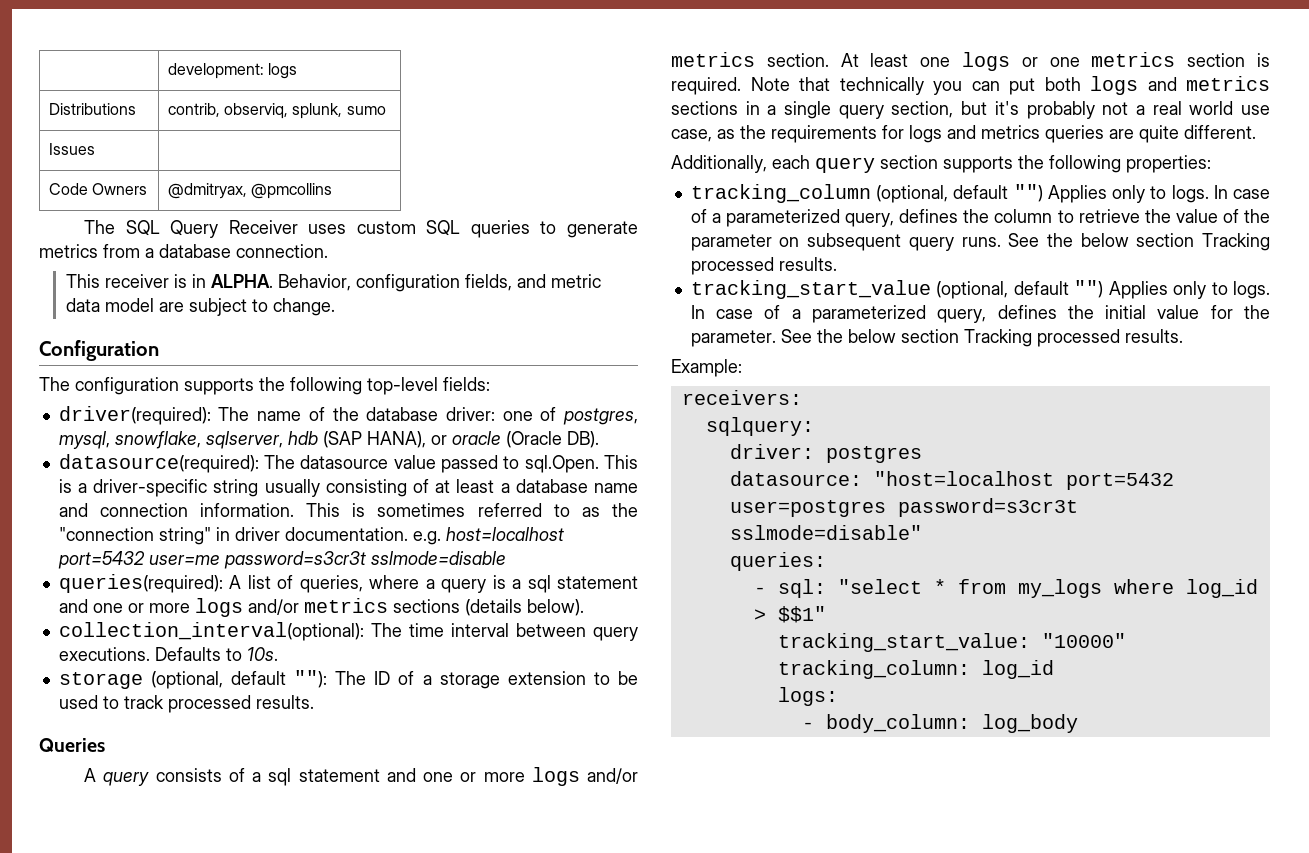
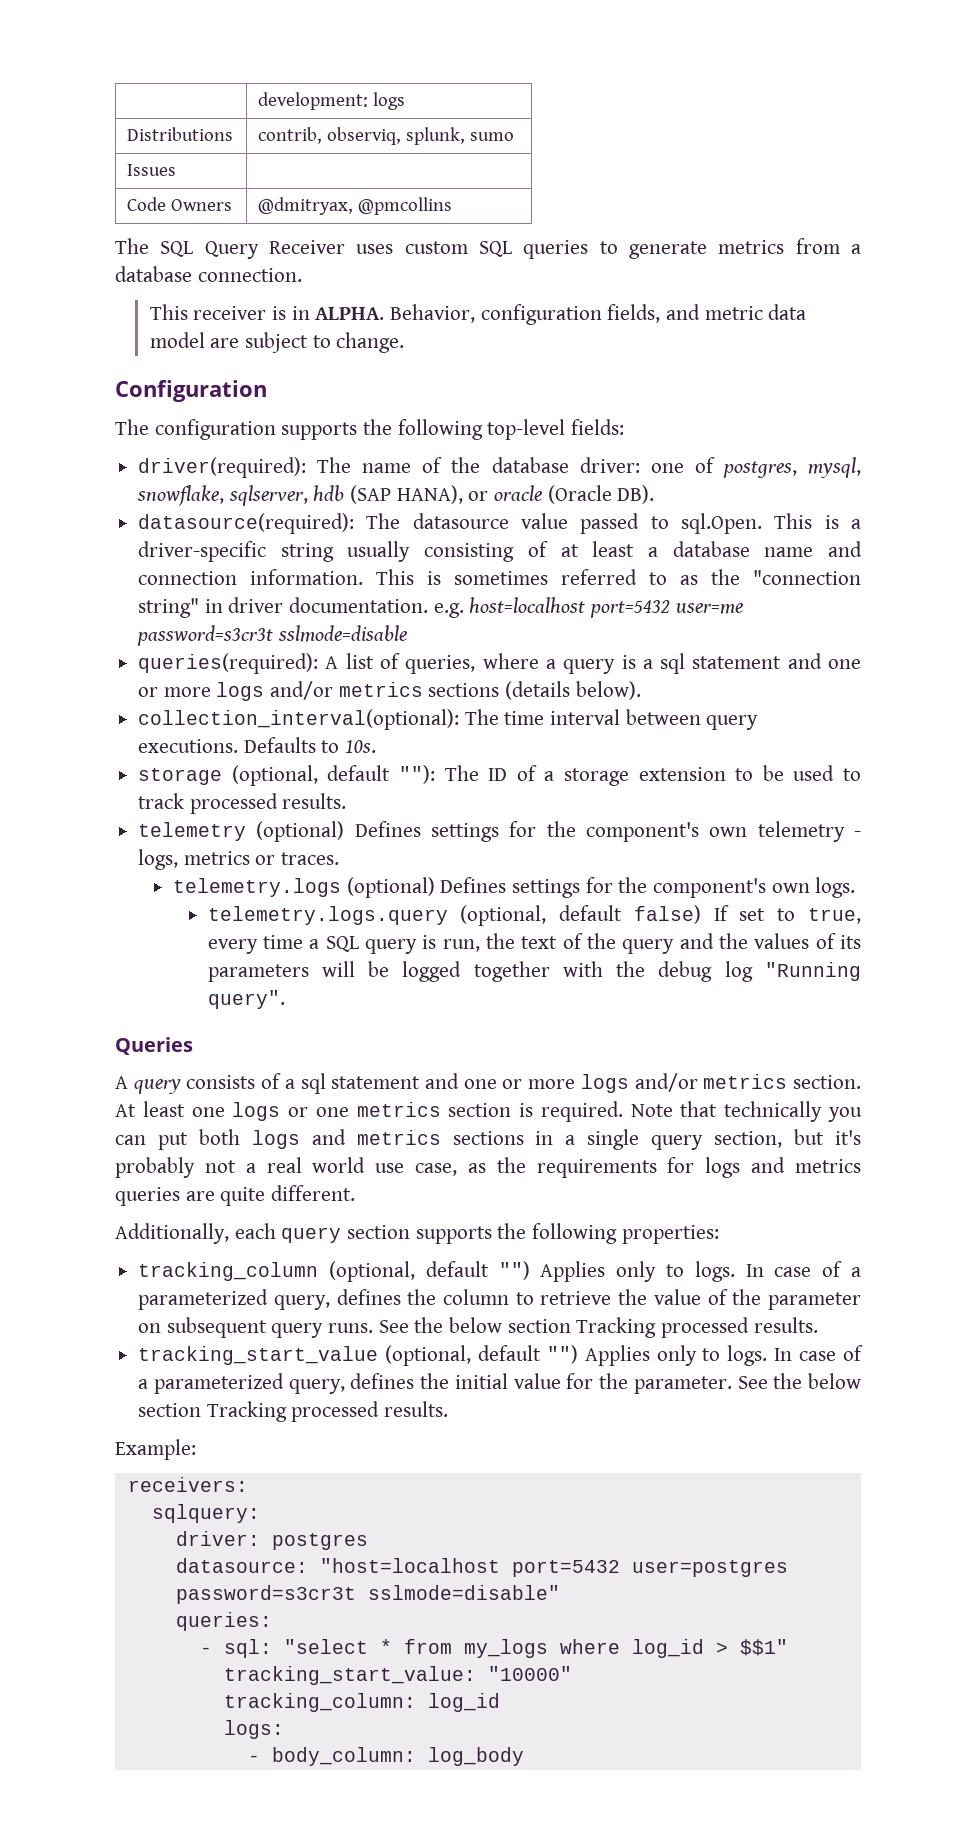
+ telemetry (optional) Defines settings for the component's own telemetry - logs, metrics or traces.
+ telemetry.logs (optional) Defines settings for the component's own logs.
+ telemetry.logs.query (optional, default false) If set to true, every time a SQL query is run, the text of the query and the values of its parameters will be logged together with the debug log "Running query".

